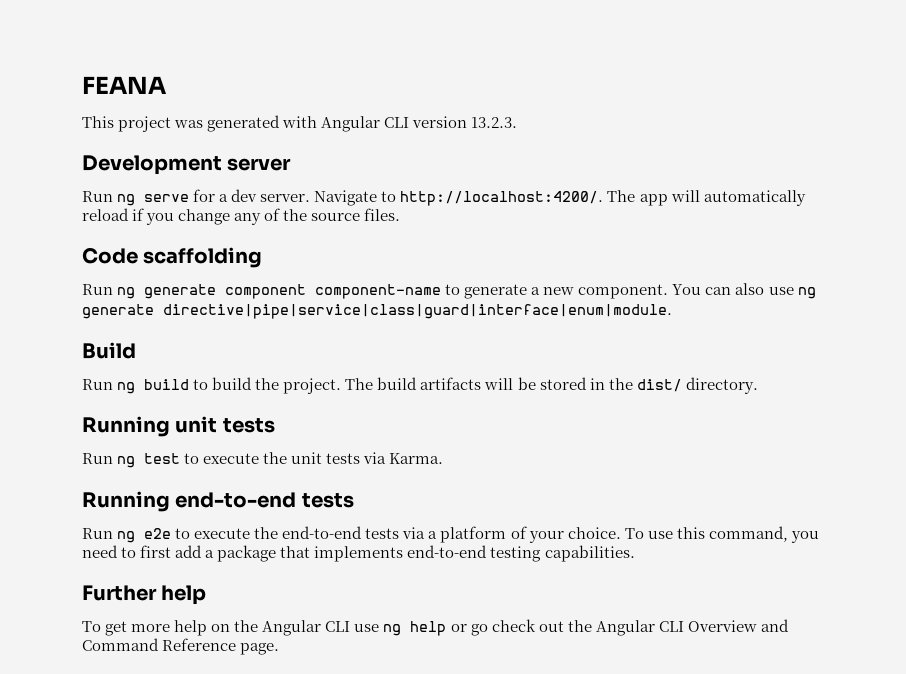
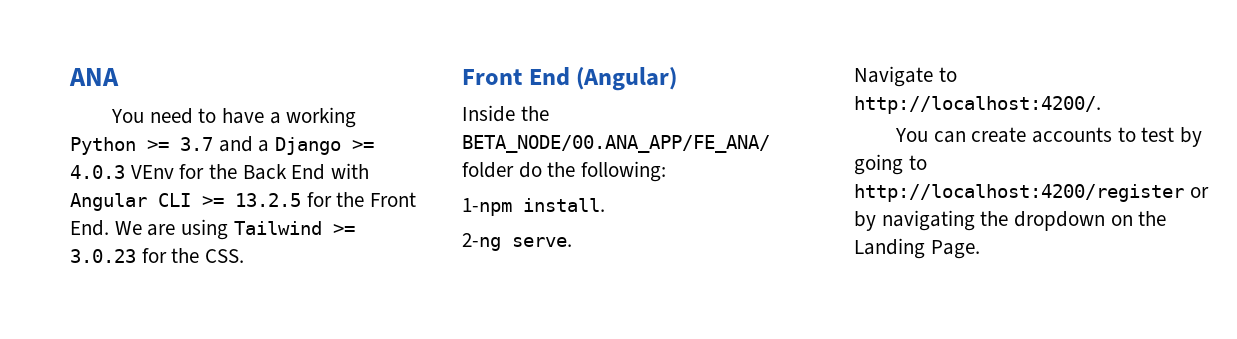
- FEANA
- This project was generated with Angular CLI version 13.2.3.
- Development server
- Run ng serve for a dev server. Navigate to http://localhost:4200/. The app will automatically reload if you change any of the source files.
- Code scaffolding
- Run ng generate component component-name to generate a new component. You can also use ng generate directive|pipe|service|class|guard|interface|enum|module.
- Build
- Run ng build to build the project. The build artifacts will be stored in the dist/ directory.
- Running unit tests
- Run ng test to execute the unit tests via Karma.
- Running end-to-end tests
- Run ng e2e to execute the end-to-end tests via a platform of your choice. To use this command, you need to first add a package that implements end-to-end testing capabilities.
- Further help
- To get more help on the Angular CLI use ng help or go check out the Angular CLI Overview and Command Reference page.
+ ANA
+ You need to have a working Python >= 3.7 and a Django >= 4.0.3 VEnv for the Back End with Angular CLI >= 13.2.5 for the Front End. We are using Tailwind >= 3.0.23 for the CSS.
+ Front End (Angular)
+ Inside the BETA_NODE/00.ANA_APP/FE_ANA/ folder do the following:
+ 1-npm install.
+ 2-ng serve.
+ Navigate to http://localhost:4200/.
+ You can create accounts to test by going to http://localhost:4200/register or by navigating the dropdown on the Landing Page.

